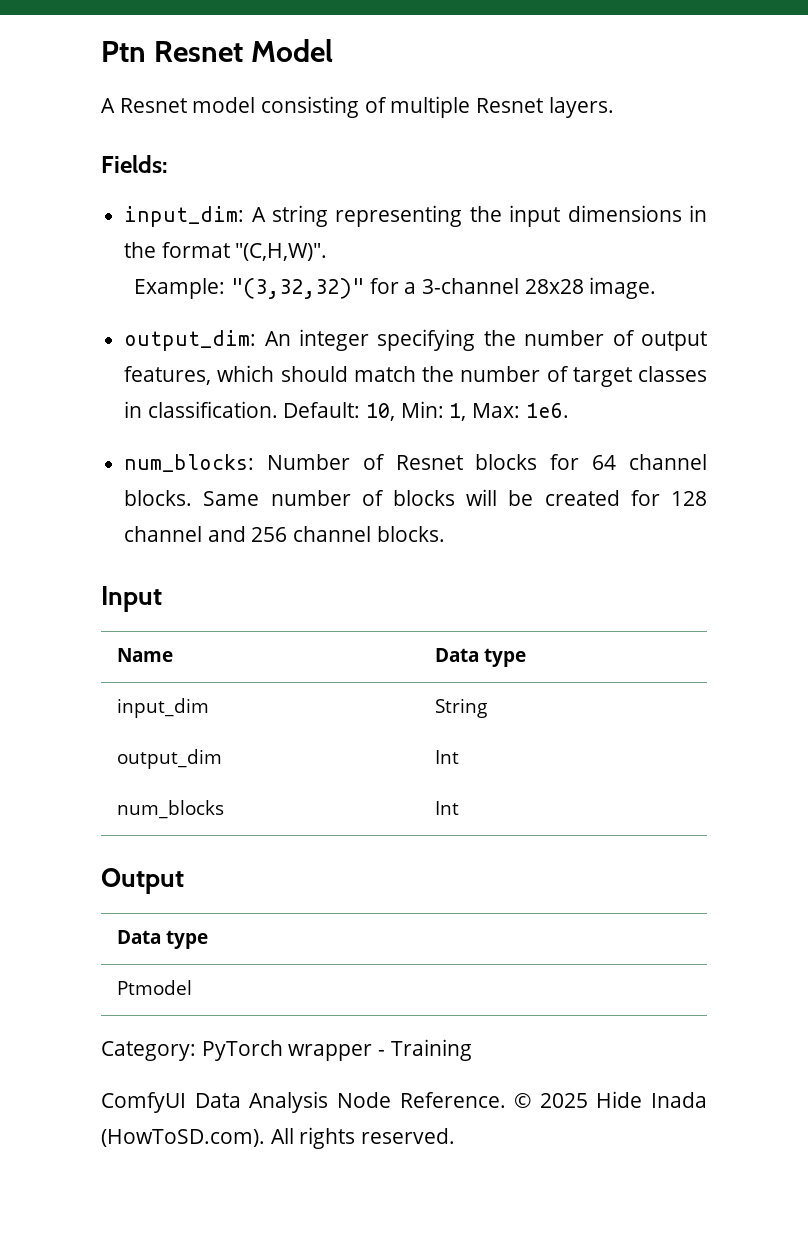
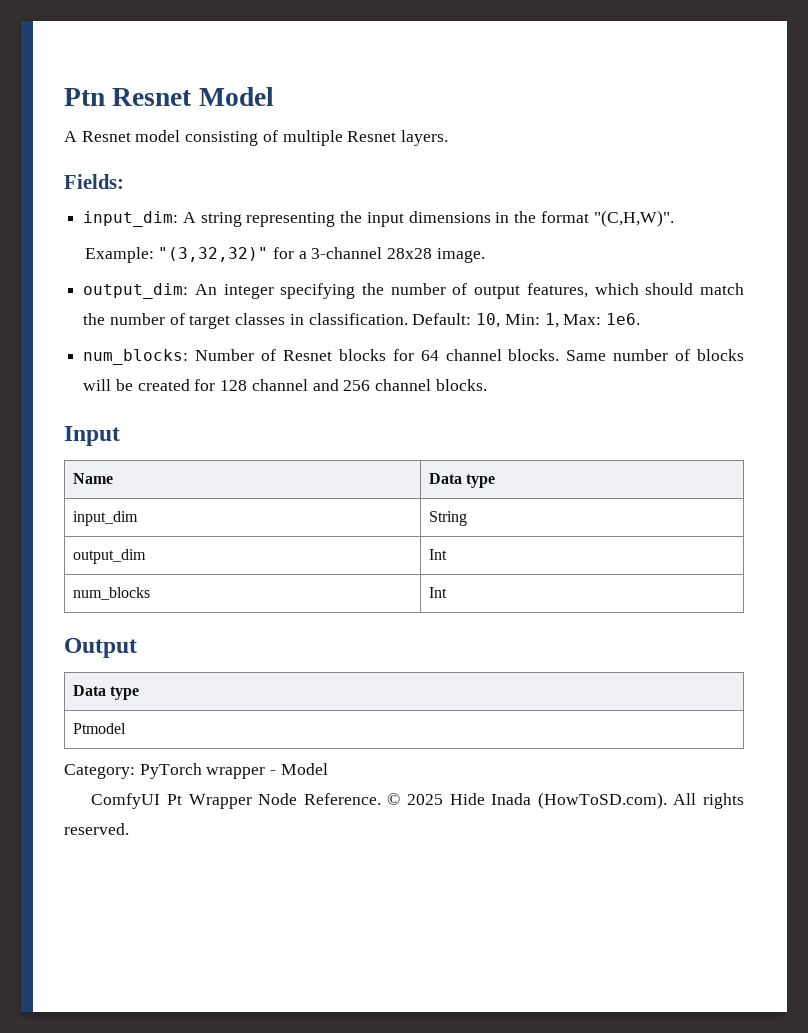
- Category: PyTorch wrapper - Training
+ Category: PyTorch wrapper - Model
- ComfyUI Data Analysis Node Reference.
+ ComfyUI Pt Wrapper Node Reference.

